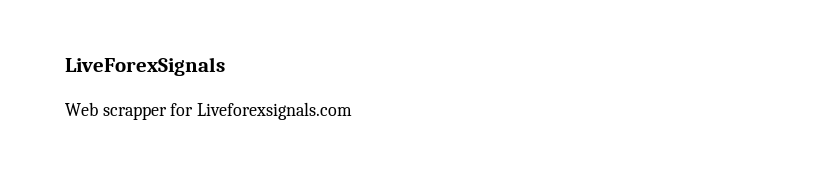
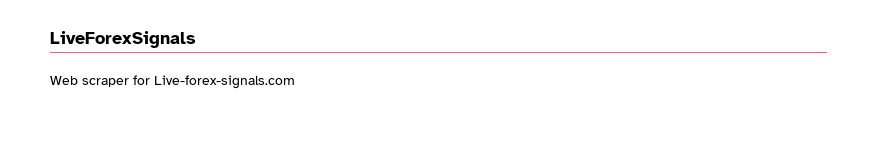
- Web scrapper for Liveforexsignals.com
+ Web scraper for Live-forex-signals.com

